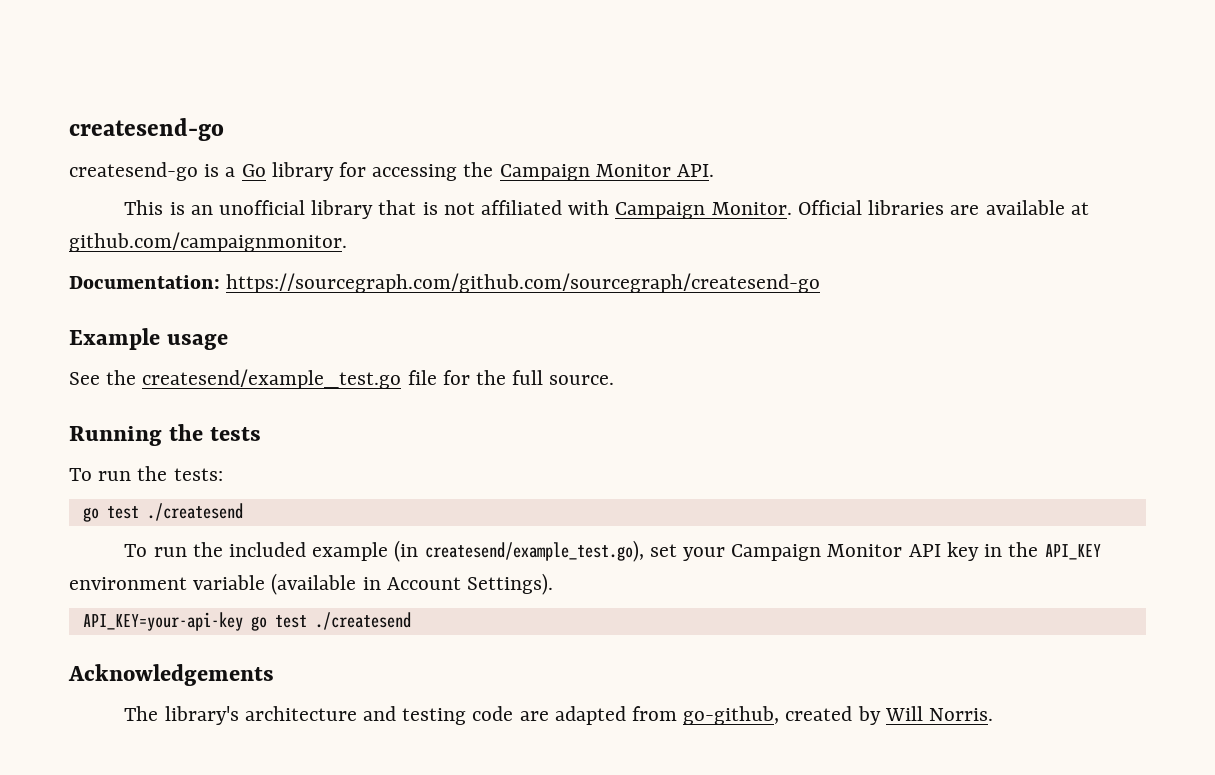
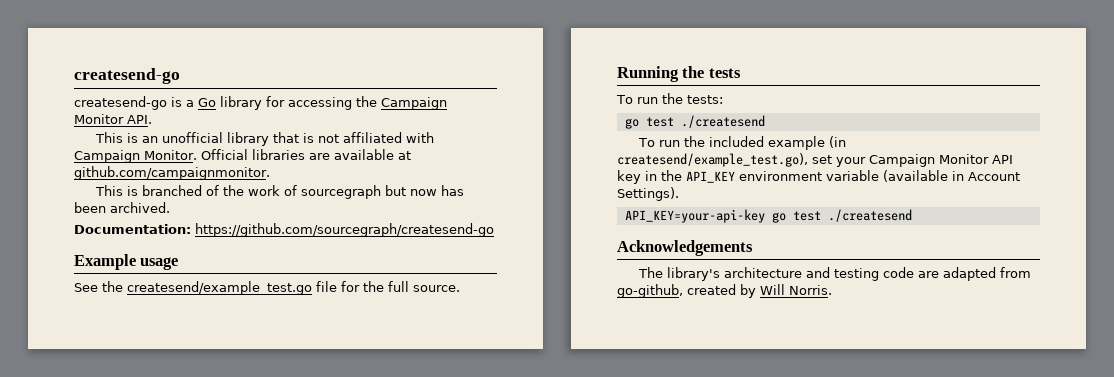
+ This is branched of the work of sourcegraph but now has been archived.
- Documentation: https://sourcegraph.com/github.com/sourcegraph/createsend-go
+ Documentation: https://github.com/sourcegraph/createsend-go

